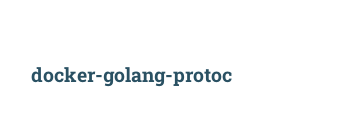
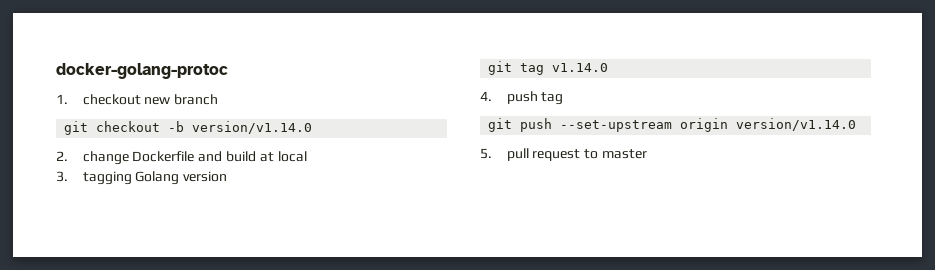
+ 1. checkout new branch
+ git checkout -b version/v1.14.0
+ 2. change Dockerfile and build at local
+ 3. tagging Golang version
+ git tag v1.14.0
+ 4. push tag
+ git push --set-upstream origin version/v1.14.0
+ 5. pull request to master

